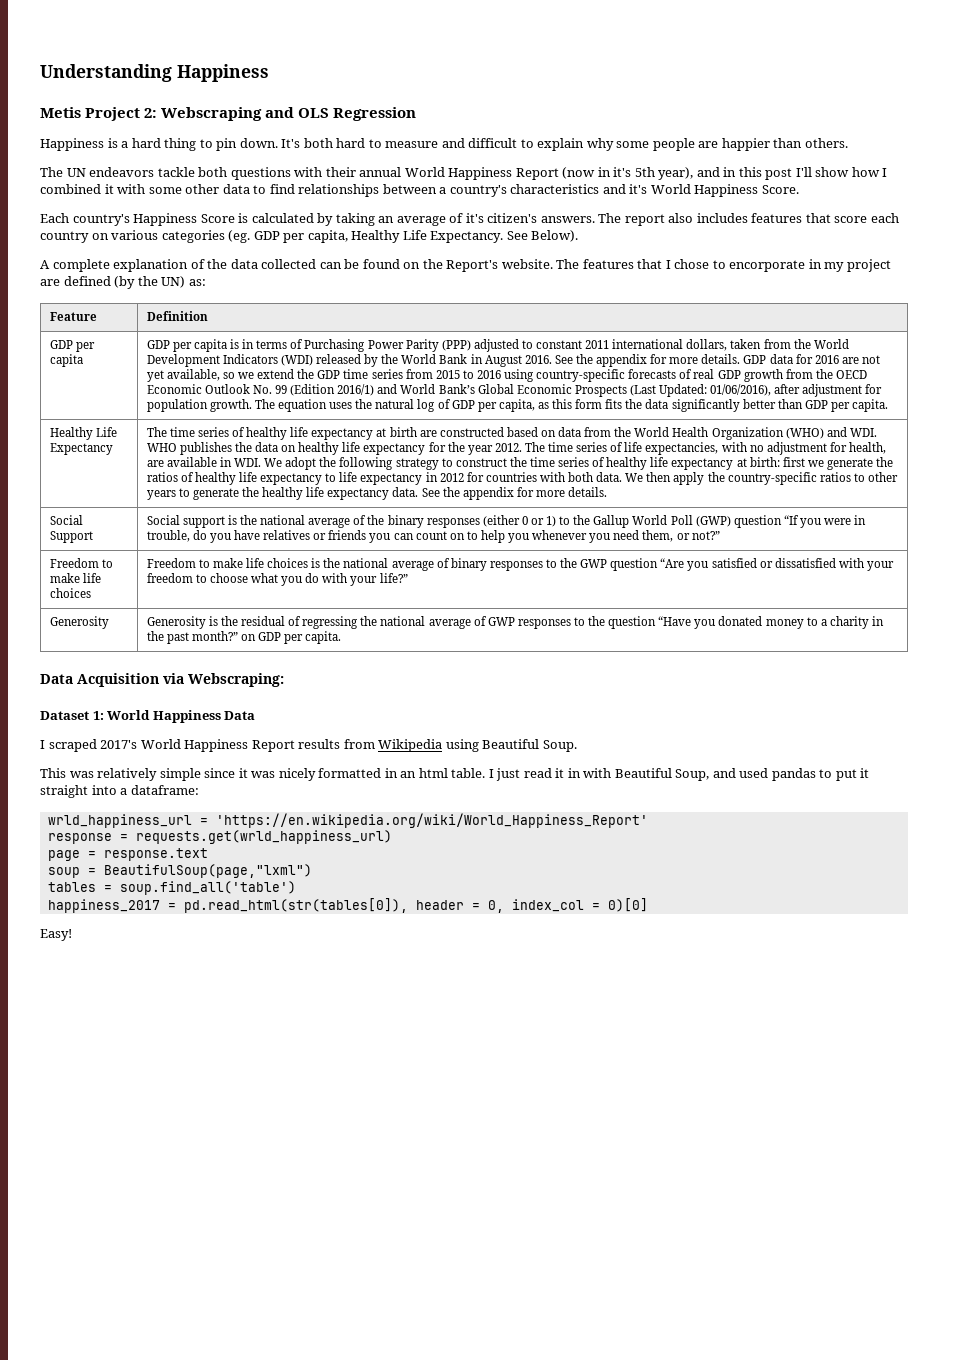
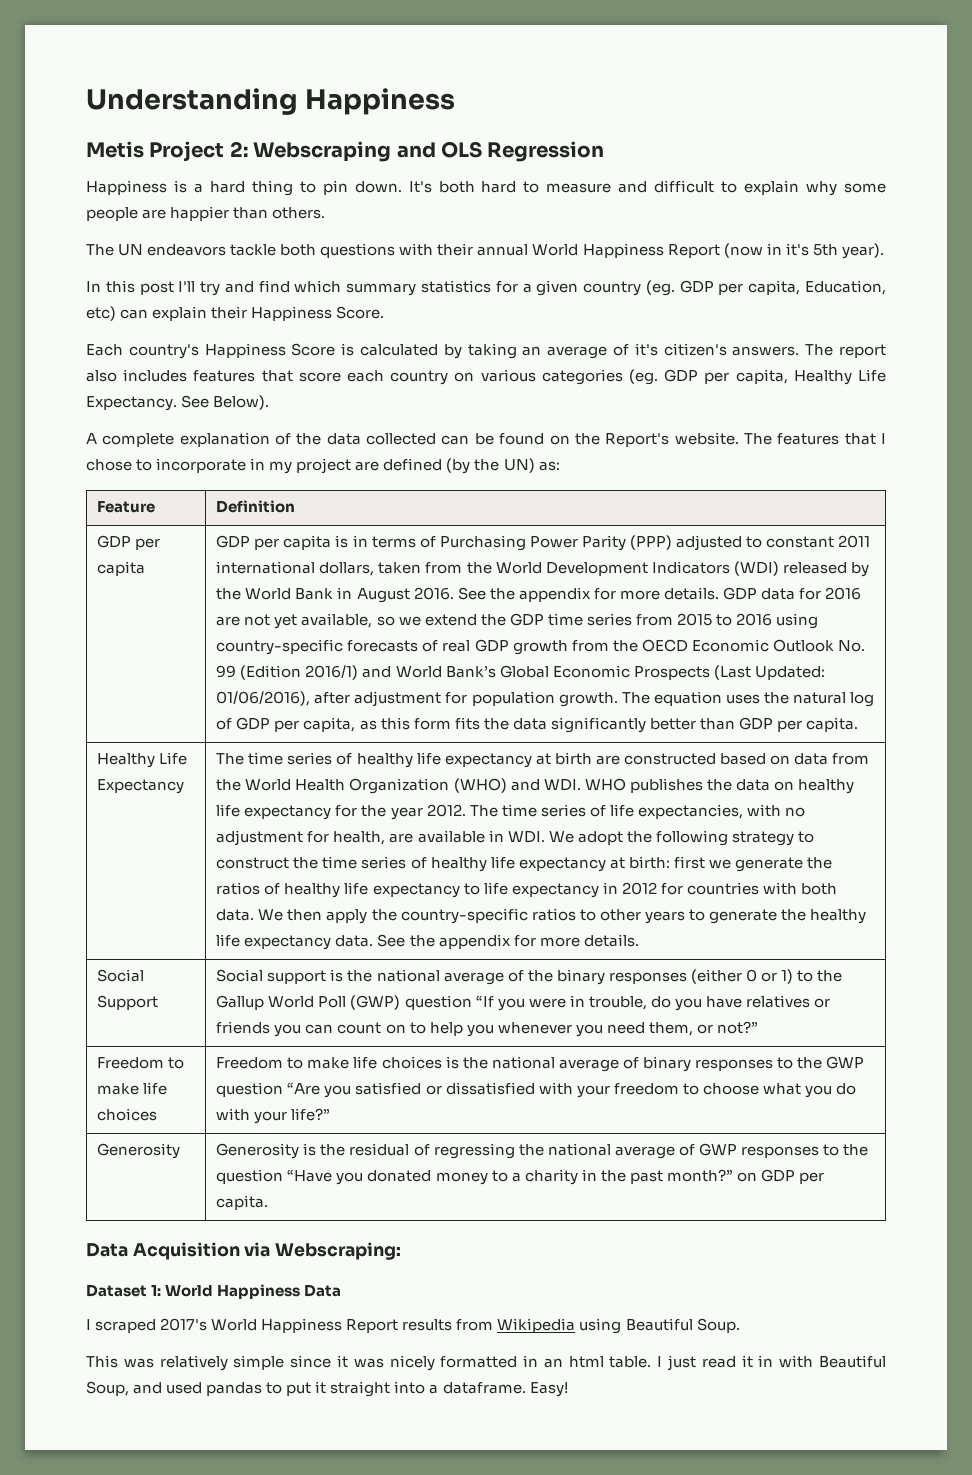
- The UN endeavors tackle both questions with their annual World Happiness Report (now in it's 5th year), and in this post I'll show how I combined it with some other data to find relationships between a country's characteristics and it's World Happiness Score.
+ The UN endeavors tackle both questions with their annual World Happiness Report (now in it's 5th year).
+ In this post I'll try and find which summary statistics for a given country (eg. GDP per capita, Education, etc) can explain their Happiness Score.
- The features that I chose to encorporate in my project are defined (by the UN) as:
+ The features that I chose to incorporate in my project are defined (by the UN) as:
- I just read it in with Beautiful Soup, and used pandas to put it straight into a dataframe:
- wrld_happiness_url = 'https://en.wikipedia.org/wiki/World_Happiness_Report'
- response = requests.get(wrld_happiness_url)
- page = response.text
- soup = BeautifulSoup(page,"lxml")
- tables = soup.find_all('table')
- happiness_2017 = pd.read_html(str(tables[0]), header = 0, index_col = 0)[0]
- Easy!
+ I just read it in with Beautiful Soup, and used pandas to put it straight into a dataframe. Easy!

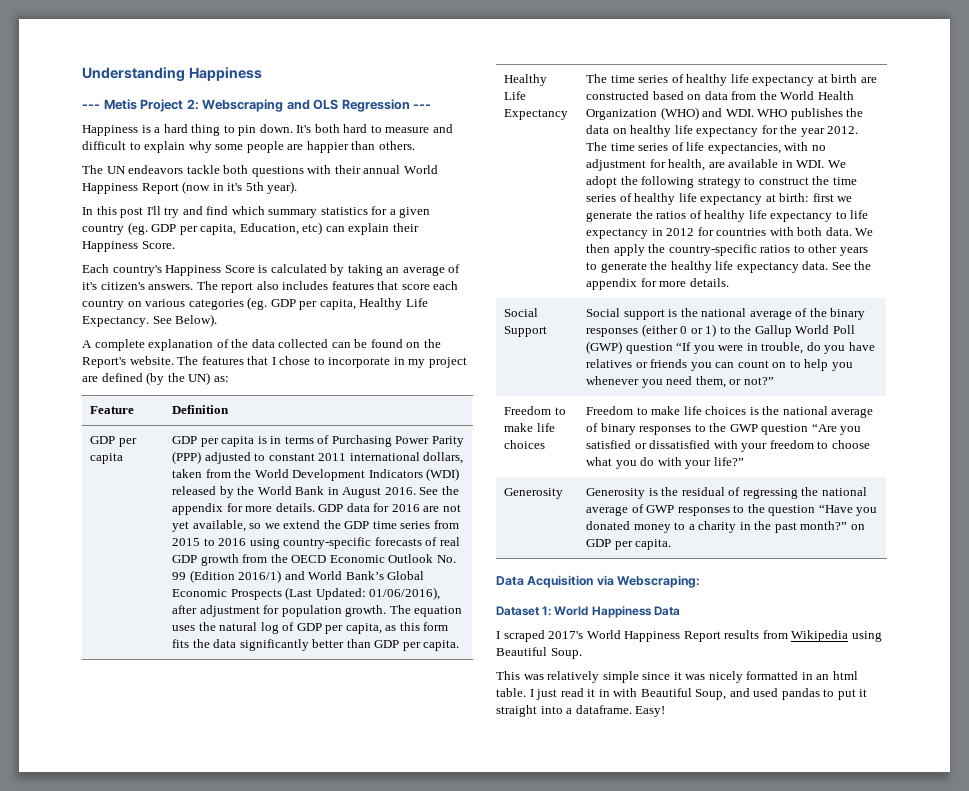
- Metis Project 2: Webscraping and OLS Regression
+ --- Metis Project 2: Webscraping and OLS Regression ---

